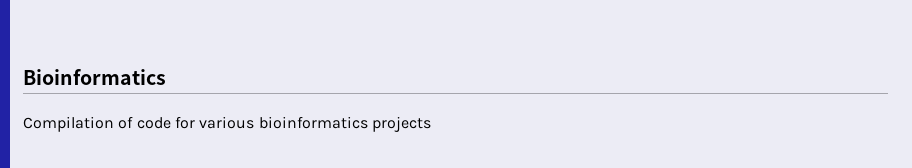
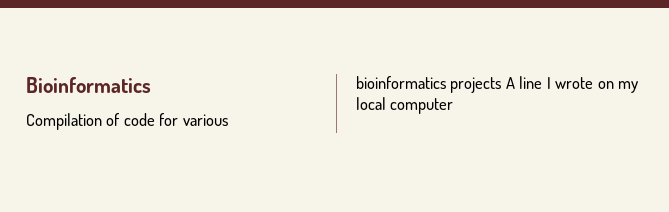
- Compilation of code for various bioinformatics projects
+ Compilation of code for various bioinformatics projects A line I wrote on my local computer

